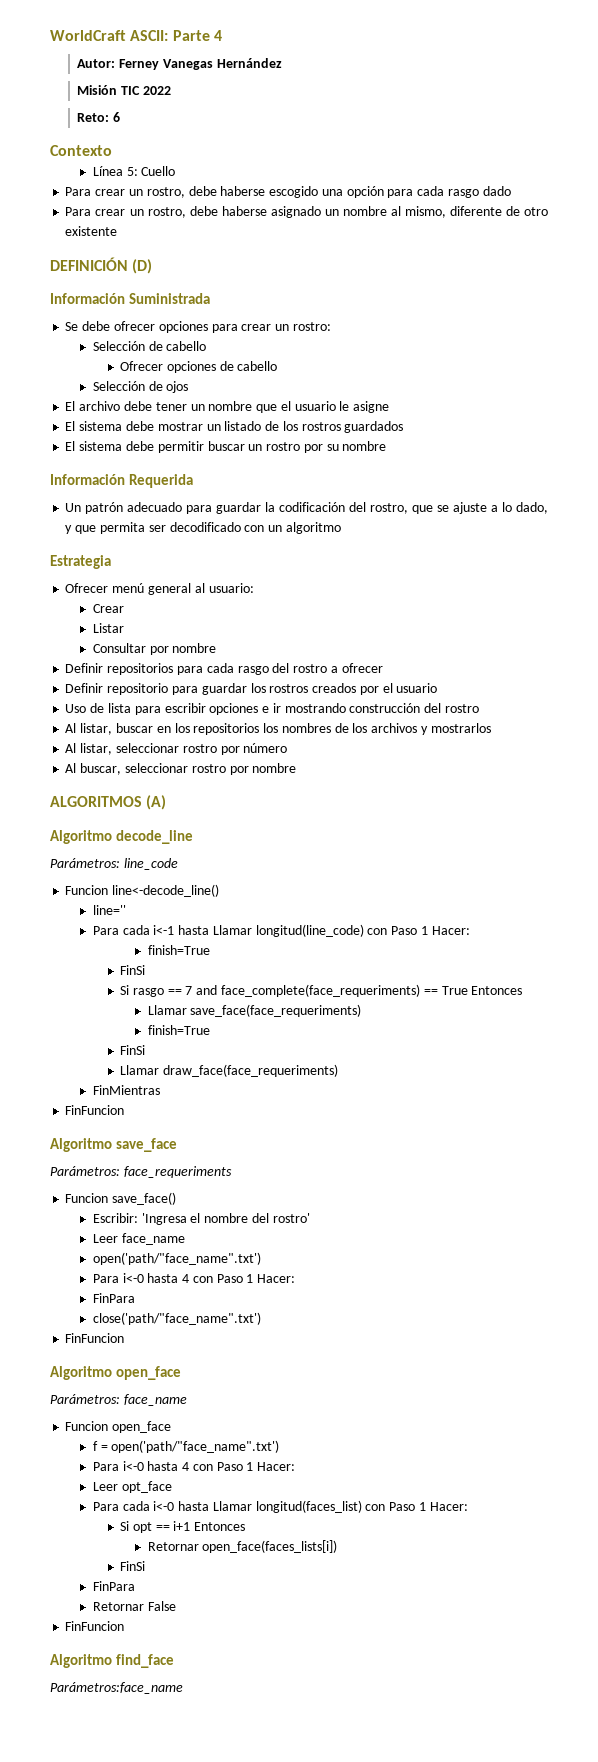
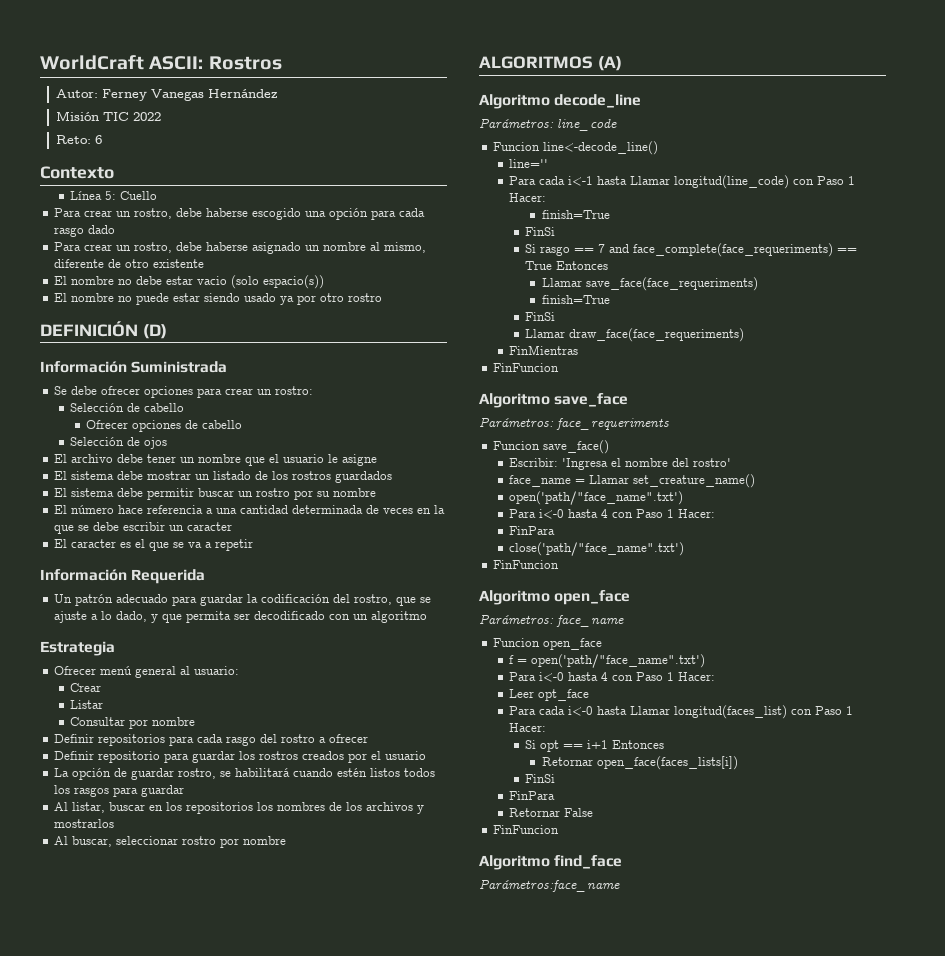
- WorldCraft ASCII: Parte 4
+ WorldCraft ASCII: Rostros
+ El nombre no debe estar vacio (solo espacio(s))
+ El nombre no puede estar siendo usado ya por otro rostro
+ El número hace referencia a una cantidad determinada de veces en la que se debe escribir un caracter
+ El caracter es el que se va a repetir
- Uso de lista para escribir opciones e ir mostrando construcción del rostro
+ La opción de guardar rostro, se habilitará cuando estén listos todos los rasgos para guardar
- Al listar, seleccionar rostro por número
- Leer face_name
+ face_name = Llamar set_creature_name()

